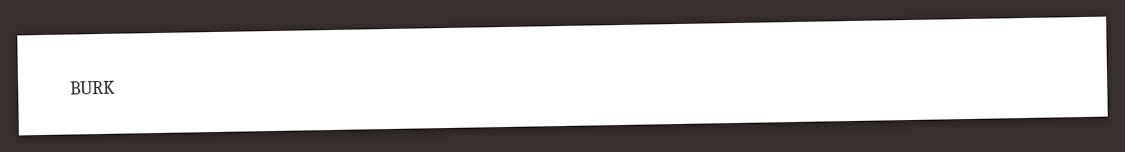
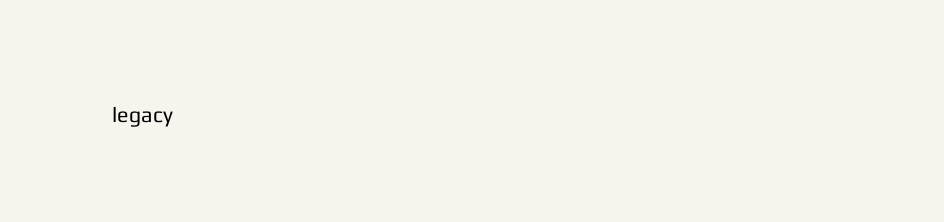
- BURK
+ legacy

